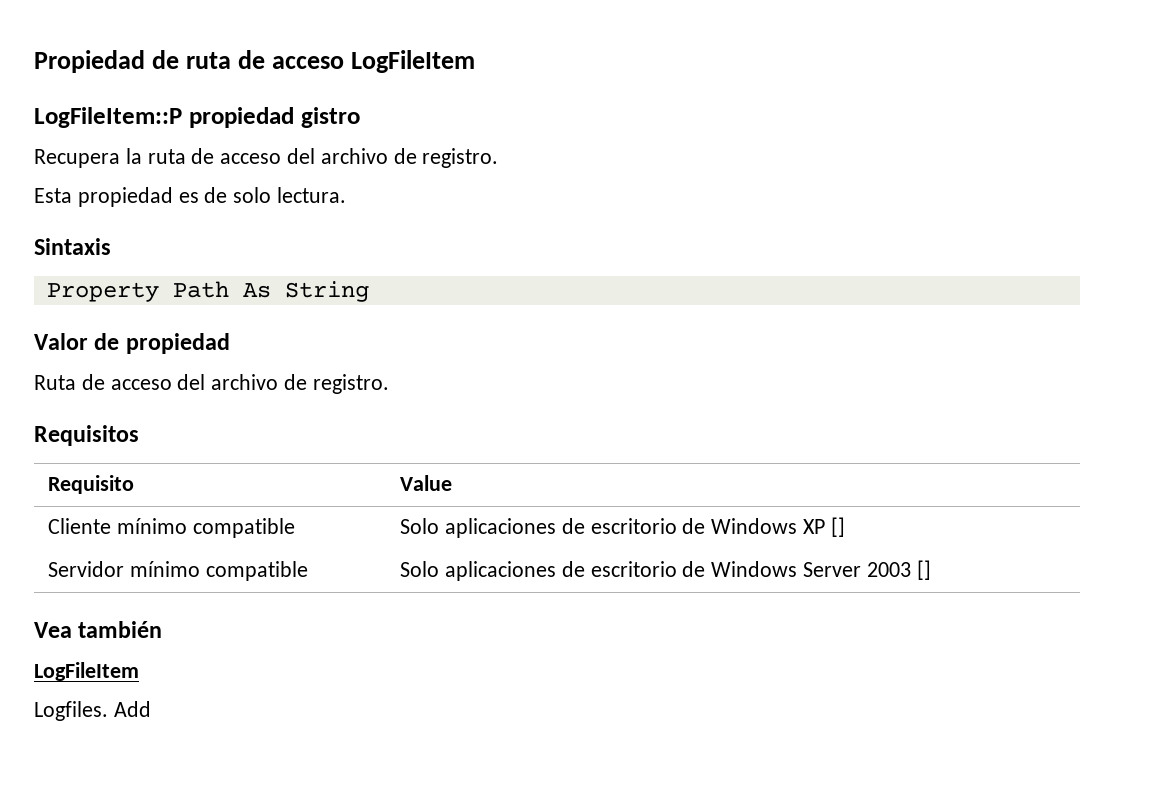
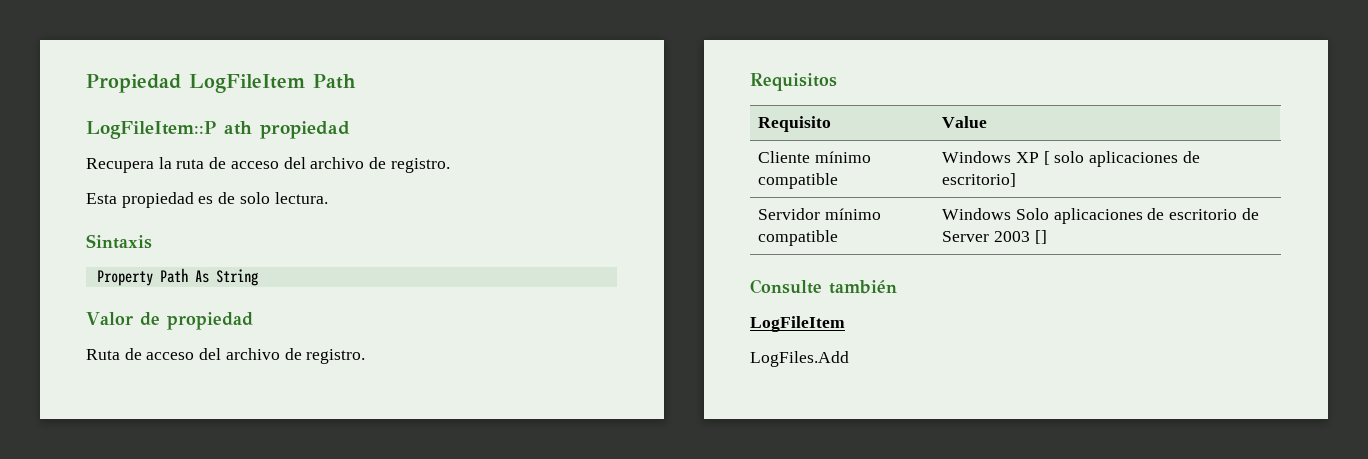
- Propiedad de ruta de acceso LogFileItem
+ Propiedad LogFileItem Path
- LogFileItem::P propiedad gistro
+ LogFileItem::P ath propiedad
- Cliente mínimo compatible | Solo aplicaciones de escritorio de Windows XP []
- Servidor mínimo compatible | Solo aplicaciones de escritorio de Windows Server 2003 []
+ Cliente mínimo compatible | Windows XP [ solo aplicaciones de escritorio]
+ Servidor mínimo compatible | Windows Solo aplicaciones de escritorio de Server 2003 []
- Vea también
+ Consulte también
- Logfiles. Add
+ LogFiles.Add

